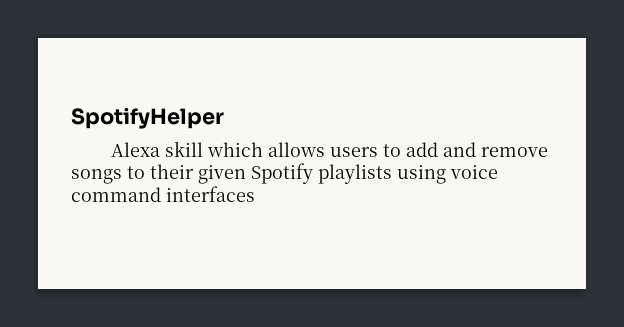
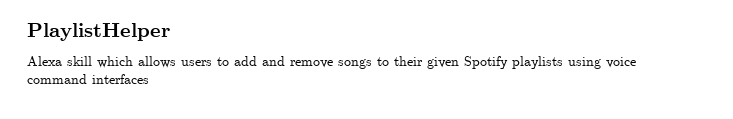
- SpotifyHelper
+ PlaylistHelper

